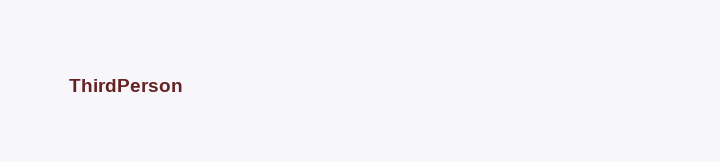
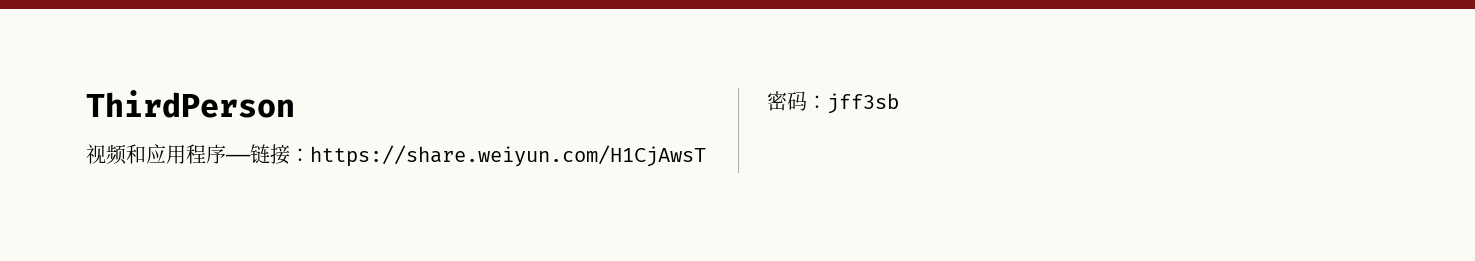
+ 视频和应用程序——链接：https://share.weiyun.com/H1CjAwsT密码：jff3sb

